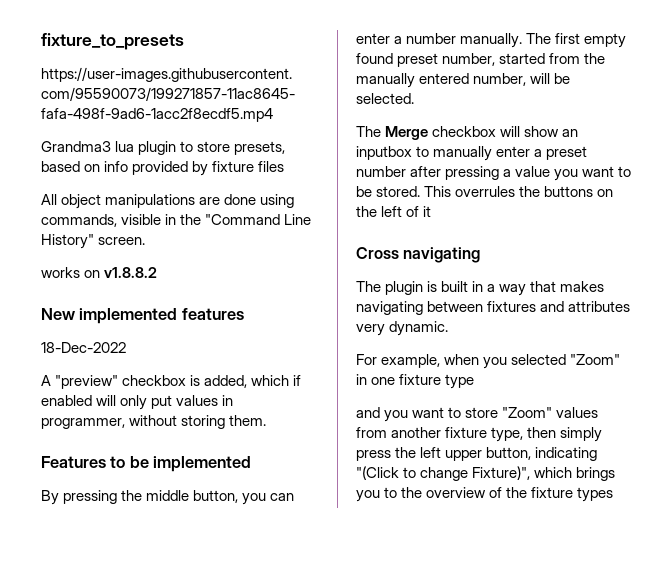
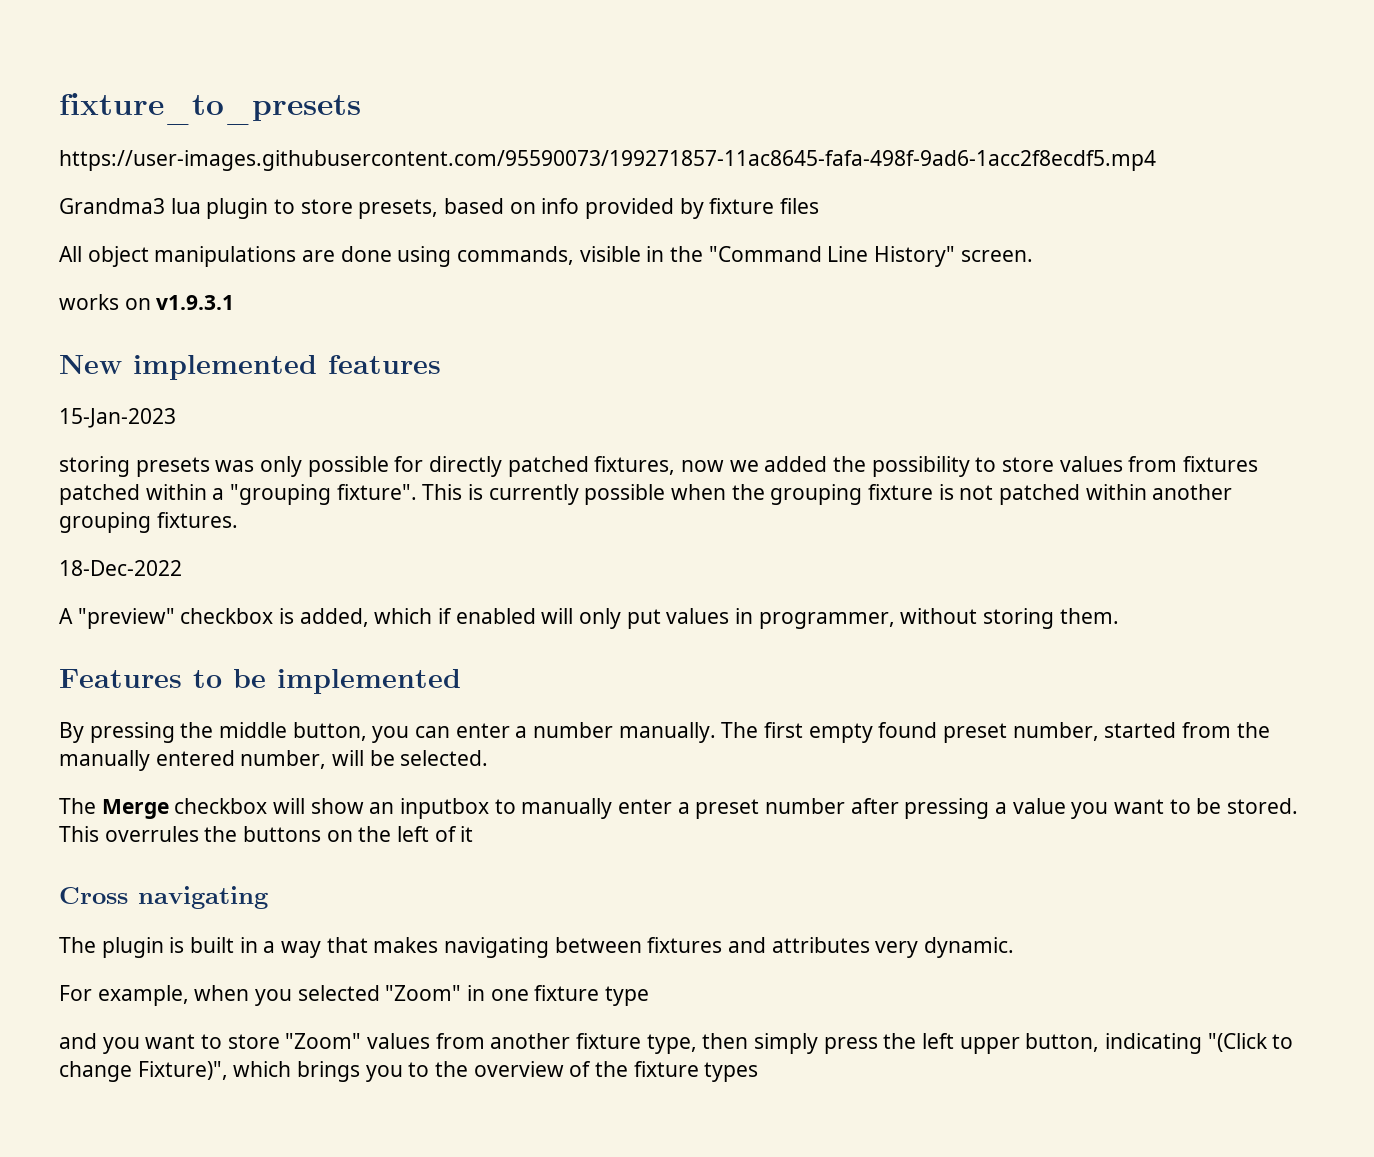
- works on v1.8.8.2
+ works on v1.9.3.1
+ 15-Jan-2023
+ storing presets was only possible for directly patched fixtures, now we added the possibility to store values from fixtures patched within a "grouping fixture". This is currently possible when the grouping fixture is not patched within another grouping fixtures.

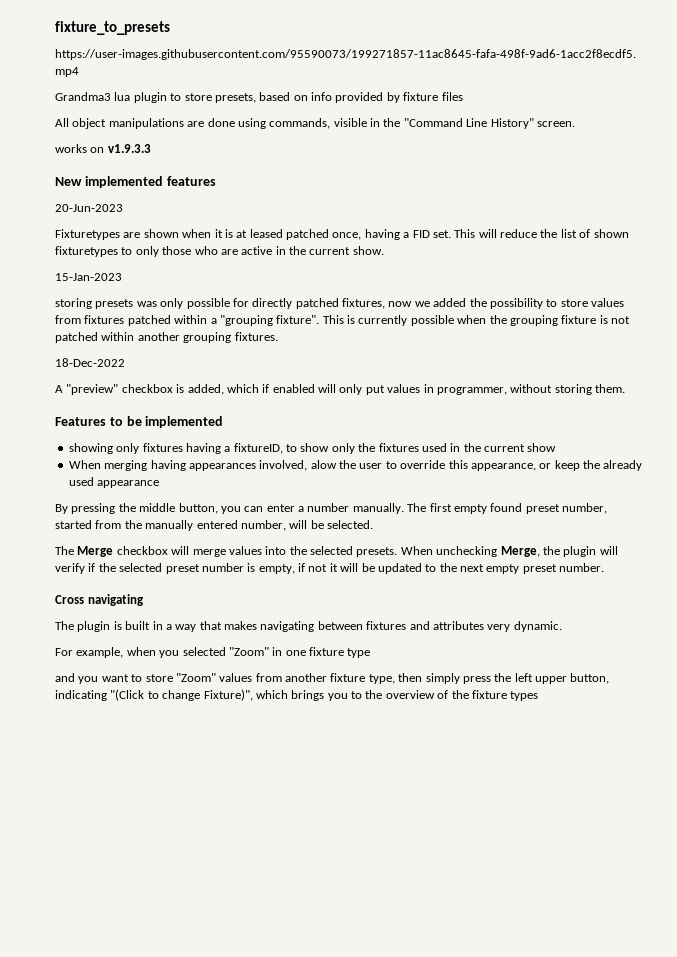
- works on v1.9.3.1
+ works on v1.9.3.3
+ 20-Jun-2023
+ Fixturetypes are shown when it is at leased patched once, having a FID set. This will reduce the list of shown fixturetypes to only those who are active in the current show.
+ showing only fixtures having a fixtureID, to show only the fixtures used in the current show
+ When merging having appearances involved, alow the user to override this appearance, or keep the already used appearance
- The Merge checkbox will show an inputbox to manually enter a preset number after pressing a value you want to be stored. This overrules the buttons on the left of it
+ The Merge checkbox will merge values into the selected presets. When unchecking Merge, the plugin will verify if the selected preset number is empty, if not it will be updated to the next empty preset number.

